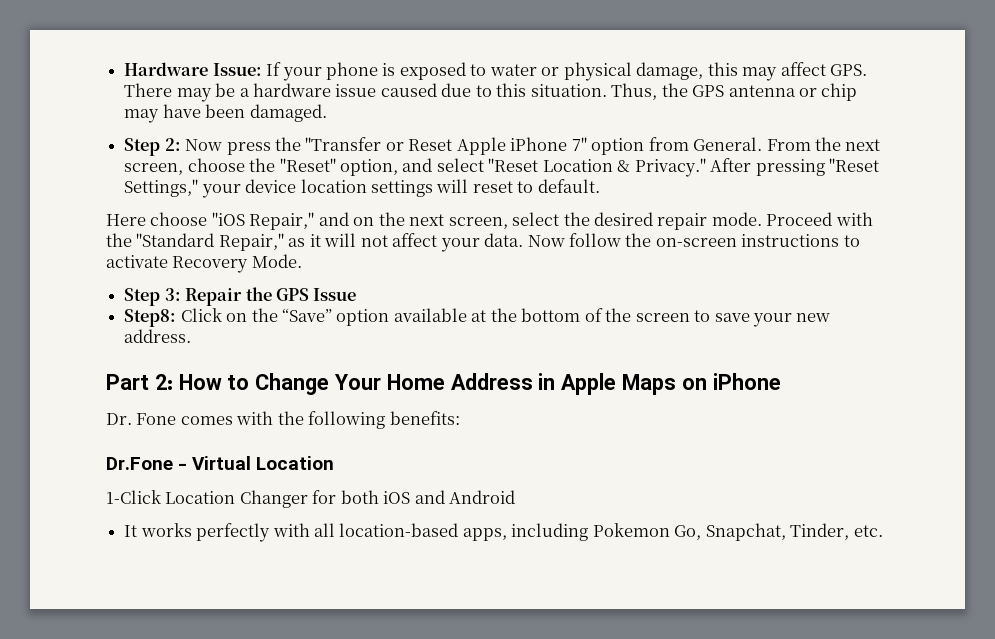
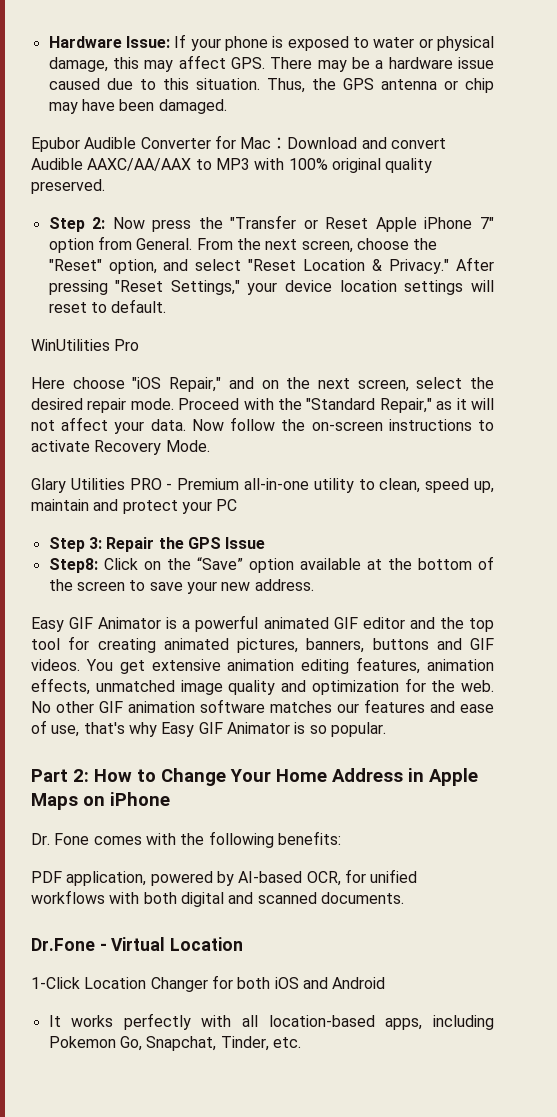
+ Epubor Audible Converter for Mac：Download and convert Audible AAXC/AA/AAX to MP3 with 100% original quality preserved.
+ WinUtilities Pro
+ Glary Utilities PRO - Premium all-in-one utility to clean, speed up, maintain and protect your PC
+ Easy GIF Animator is a powerful animated GIF editor and the top tool for creating animated pictures, banners, buttons and GIF videos. You get extensive animation editing features, animation effects, unmatched image quality and optimization for the web. No other GIF animation software matches our features and ease of use, that's why Easy GIF Animator is so popular.
+ PDF application, powered by AI-based OCR, for unified workflows with both digital and scanned documents.

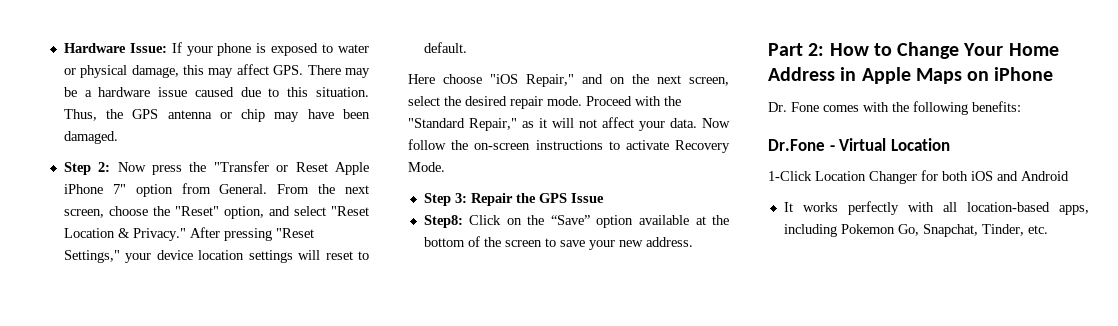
- Epubor Audible Converter for Mac：Download and convert Audible AAXC/AA/AAX to MP3 with 100% original quality preserved.
- WinUtilities Pro
- Glary Utilities PRO - Premium all-in-one utility to clean, speed up, maintain and protect your PC
- Easy GIF Animator is a powerful animated GIF editor and the top tool for creating animated pictures, banners, buttons and GIF videos. You get extensive animation editing features, animation effects, unmatched image quality and optimization for the web. No other GIF animation software matches our features and ease of use, that's why Easy GIF Animator is so popular.
- PDF application, powered by AI-based OCR, for unified workflows with both digital and scanned documents.

